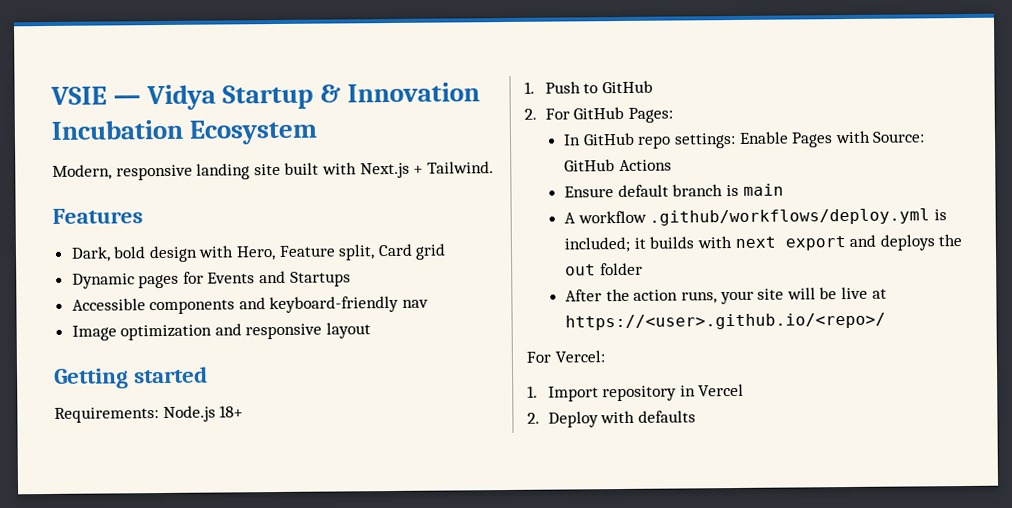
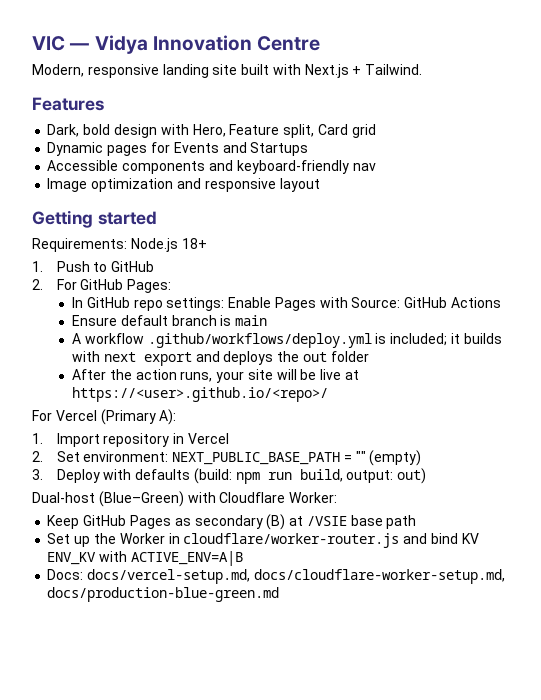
- VSIE — Vidya Startup & Innovation Incubation Ecosystem
+ VIC — Vidya Innovation Centre
- For Vercel:
+ For Vercel (Primary A):
- 2. Deploy with defaults
+ 2. Set environment: NEXT_PUBLIC_BASE_PATH = "" (empty)
+ 3. Deploy with defaults (build: npm run build, output: out)
+ Dual-host (Blue–Green) with Cloudflare Worker:
+ Keep GitHub Pages as secondary (B) at /VSIE base path
+ Set up the Worker in cloudflare/worker-router.js and bind KV ENV_KV with ACTIVE_ENV=A|B
+ Docs: docs/vercel-setup.md, docs/cloudflare-worker-setup.md, docs/production-blue-green.md

